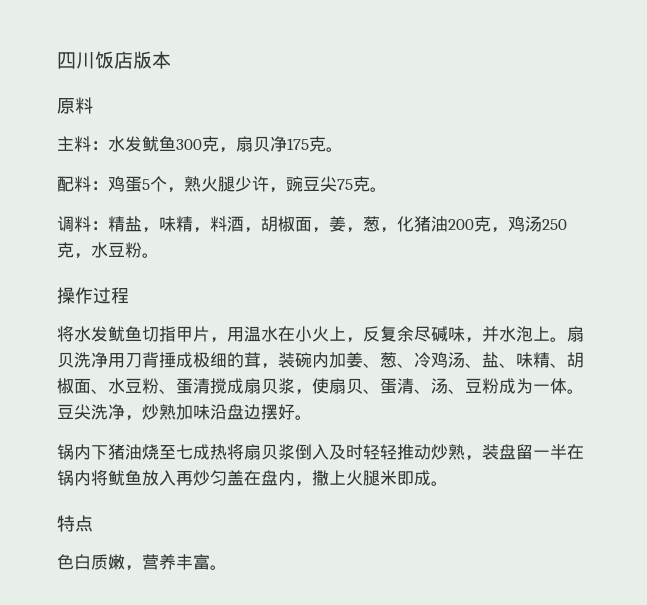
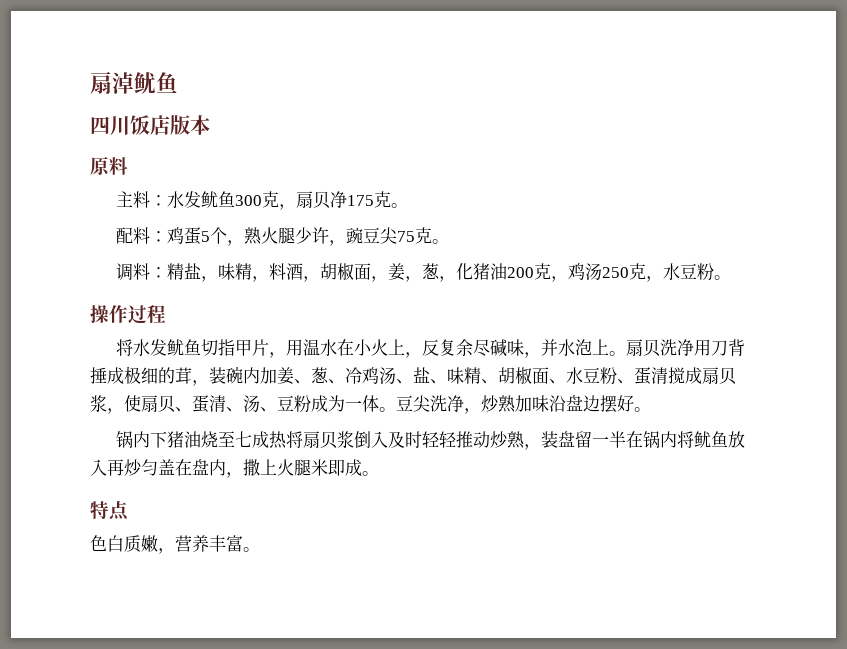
+ 扇淖鱿鱼

